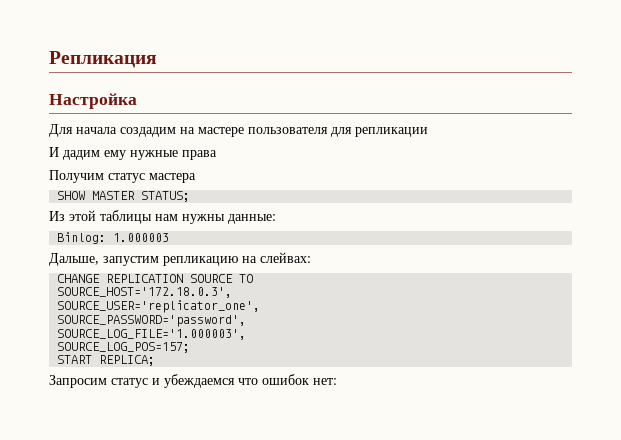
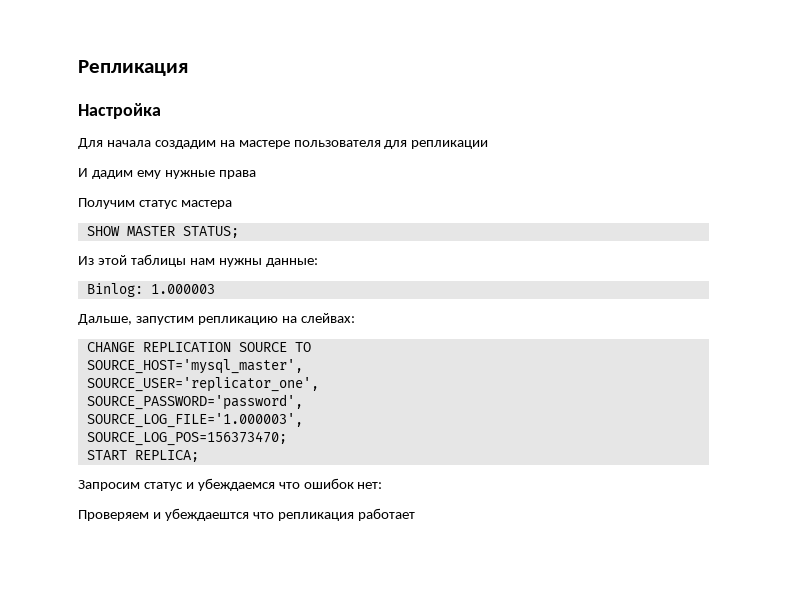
- SOURCE_HOST='172.18.0.3',
+ SOURCE_HOST='mysql_master',
- SOURCE_LOG_POS=157;
+ SOURCE_LOG_POS=156373470;
+ Проверяем и убеждаештся что репликация работает

